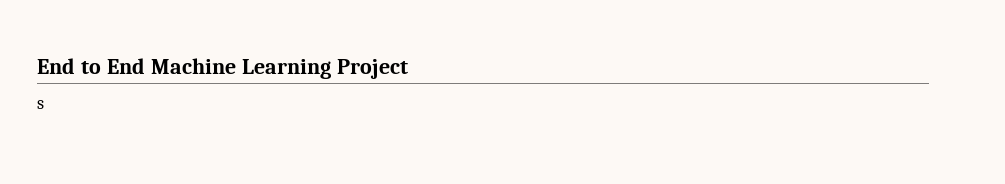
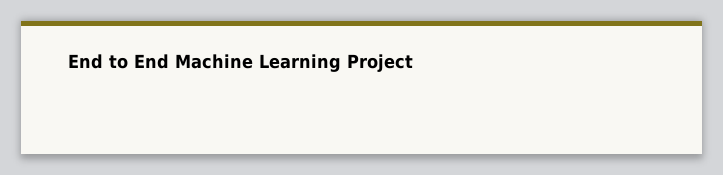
- s

